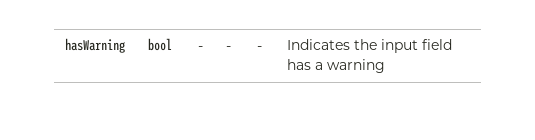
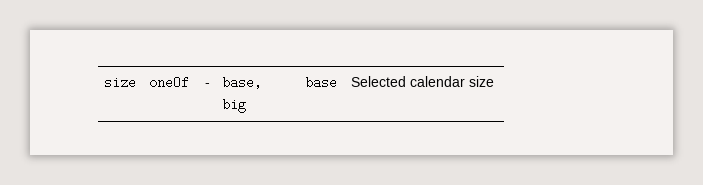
- hasWarning | bool | - | - | - | Indicates the input field has a warning
+ size | oneOf | - | base, big | base | Selected calendar size

